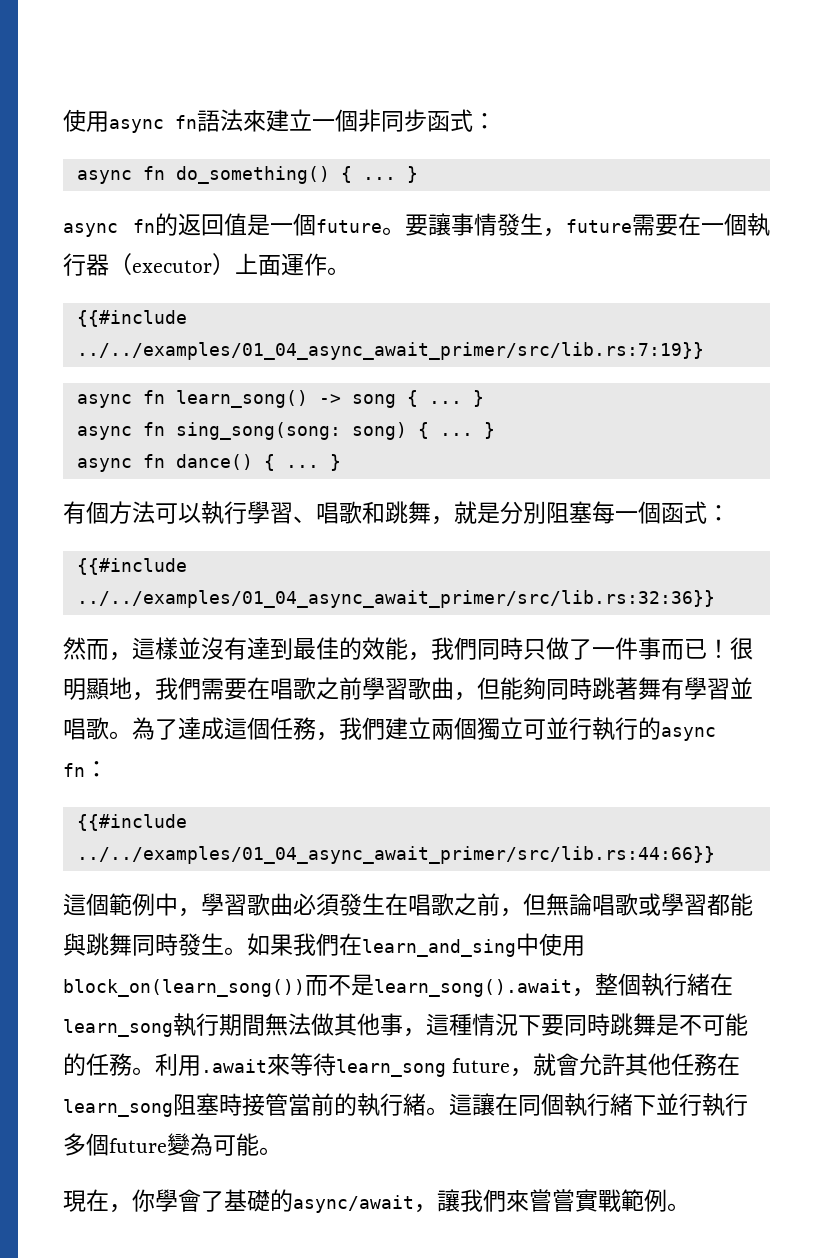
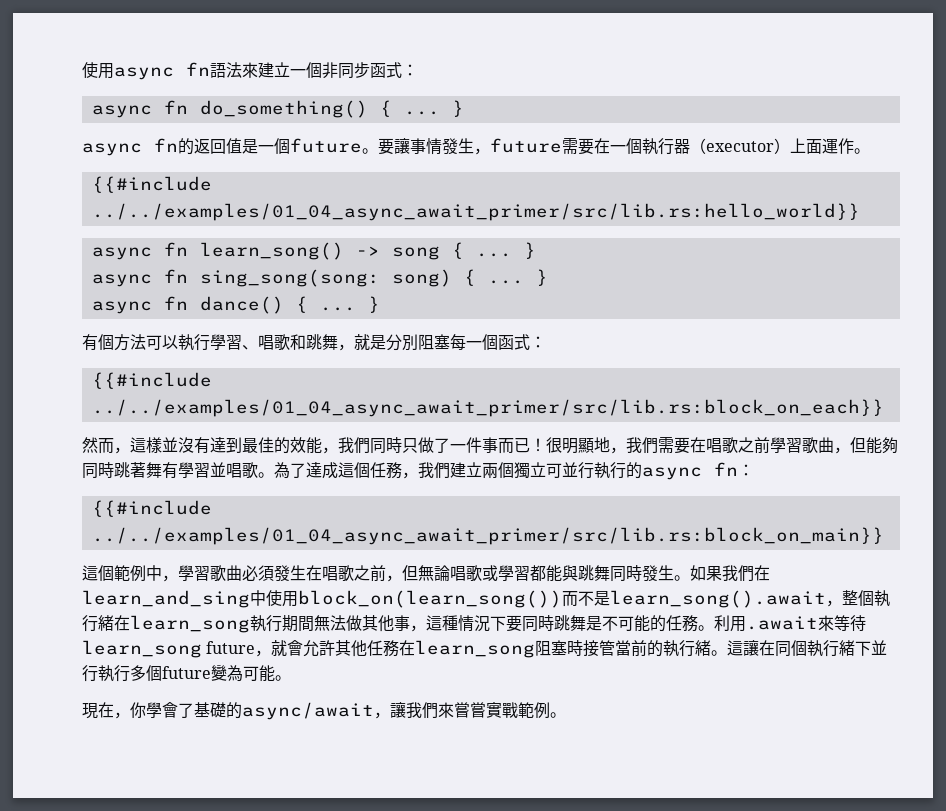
- {{#include ../../examples/01_04_async_await_primer/src/lib.rs:7:19}}
+ {{#include ../../examples/01_04_async_await_primer/src/lib.rs:hello_world}}
- {{#include ../../examples/01_04_async_await_primer/src/lib.rs:32:36}}
+ {{#include ../../examples/01_04_async_await_primer/src/lib.rs:block_on_each}}
- {{#include ../../examples/01_04_async_await_primer/src/lib.rs:44:66}}
+ {{#include ../../examples/01_04_async_await_primer/src/lib.rs:block_on_main}}

